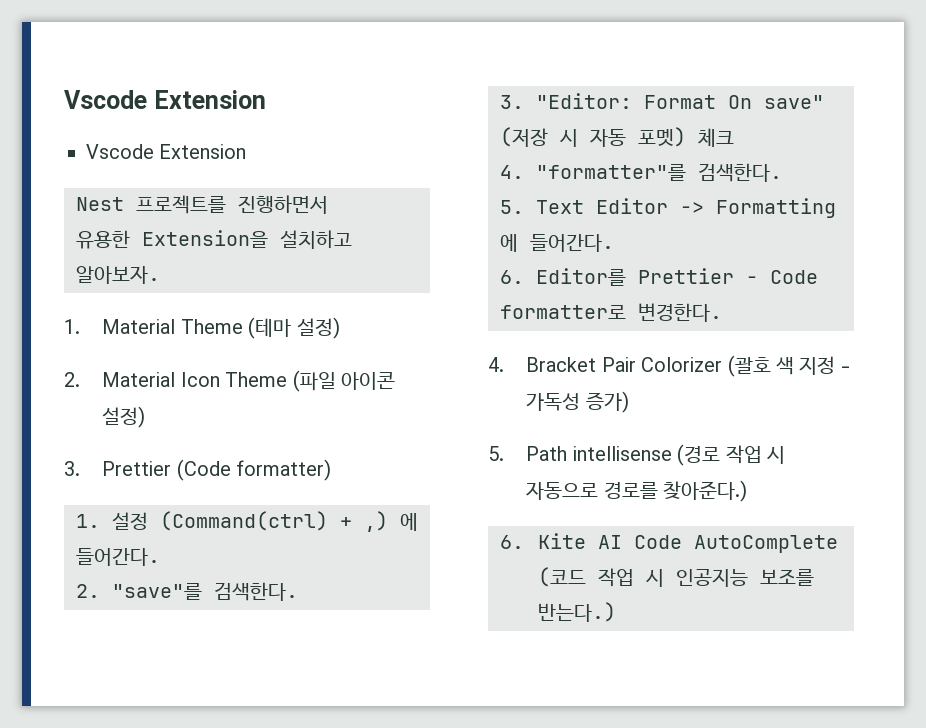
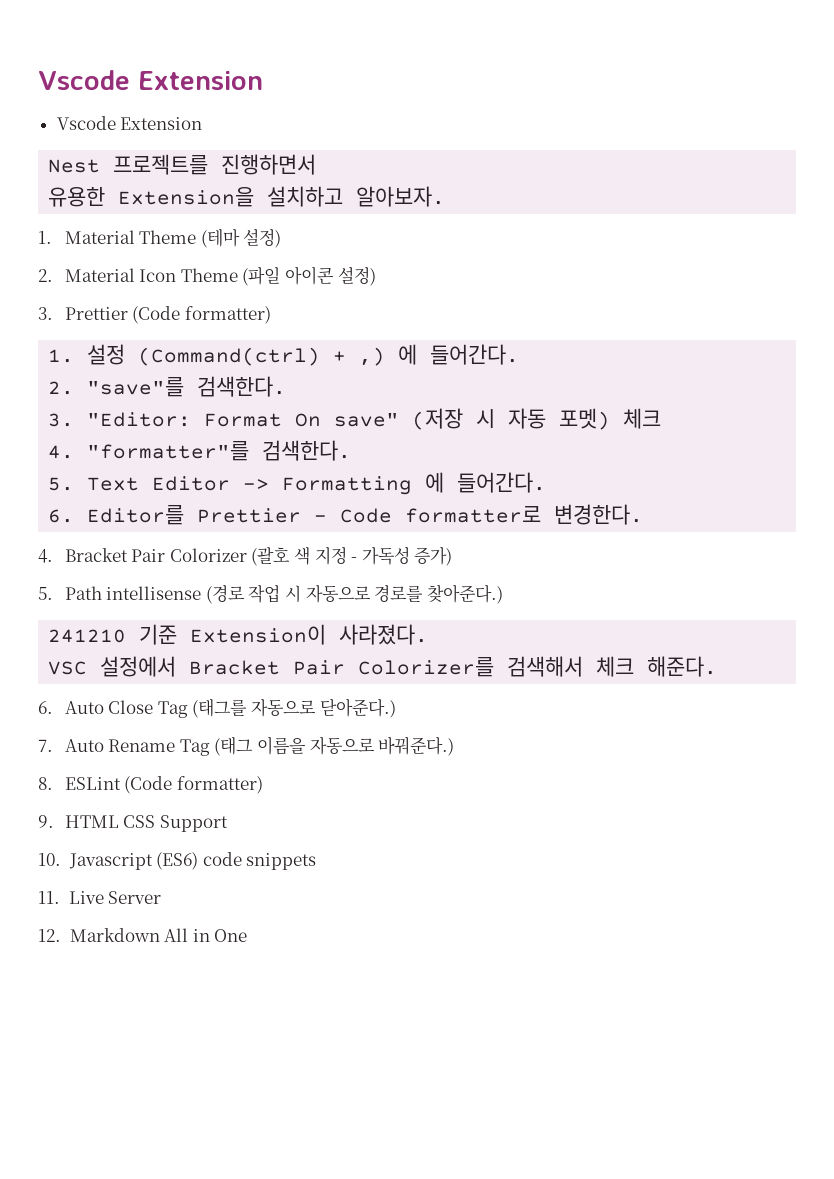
- 6. Kite AI Code AutoComplete (코드 작업 시 인공지능 보조를 반는다.)
+ 241210 기준 Extension이 사라졌다.
+ VSC 설정에서 Bracket Pair Colorizer를 검색해서 체크 해준다.
+ 6. Auto Close Tag (태그를 자동으로 닫아준다.)
+ 7. Auto Rename Tag (태그 이름을 자동으로 바꿔준다.)
+ 8. ESLint (Code formatter)
+ 9. HTML CSS Support
+ 10. Javascript (ES6) code snippets
+ 11. Live Server
+ 12. Markdown All in One

